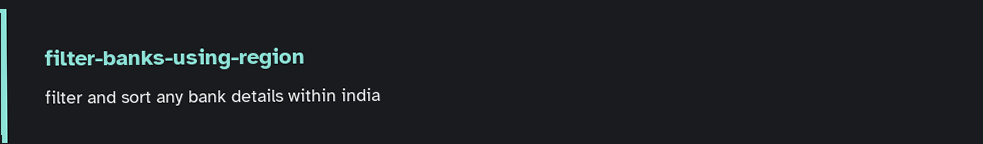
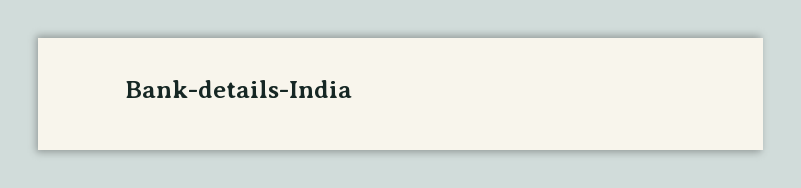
- filter-banks-using-region
- filter and sort any bank details within india
+ Bank-details-India

